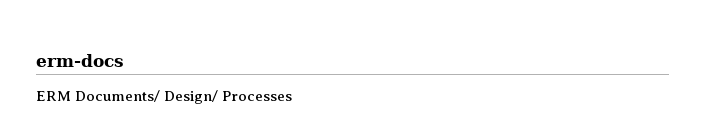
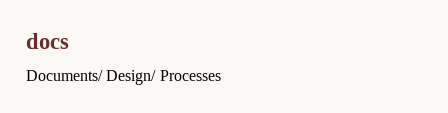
- erm-docs
- ERM Documents/ Design/ Processes
+ docs
+ Documents/ Design/ Processes

